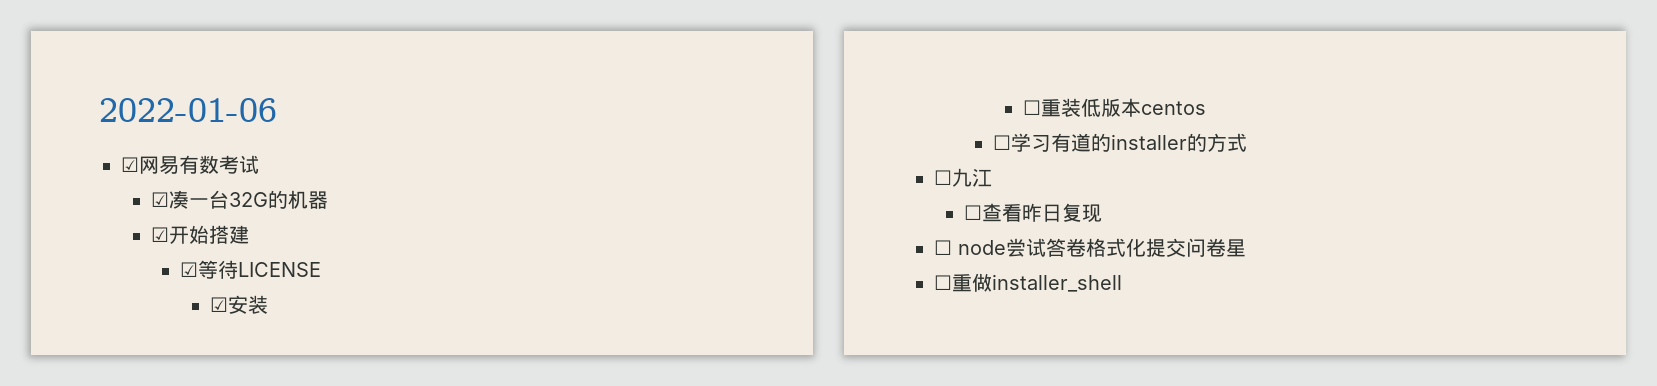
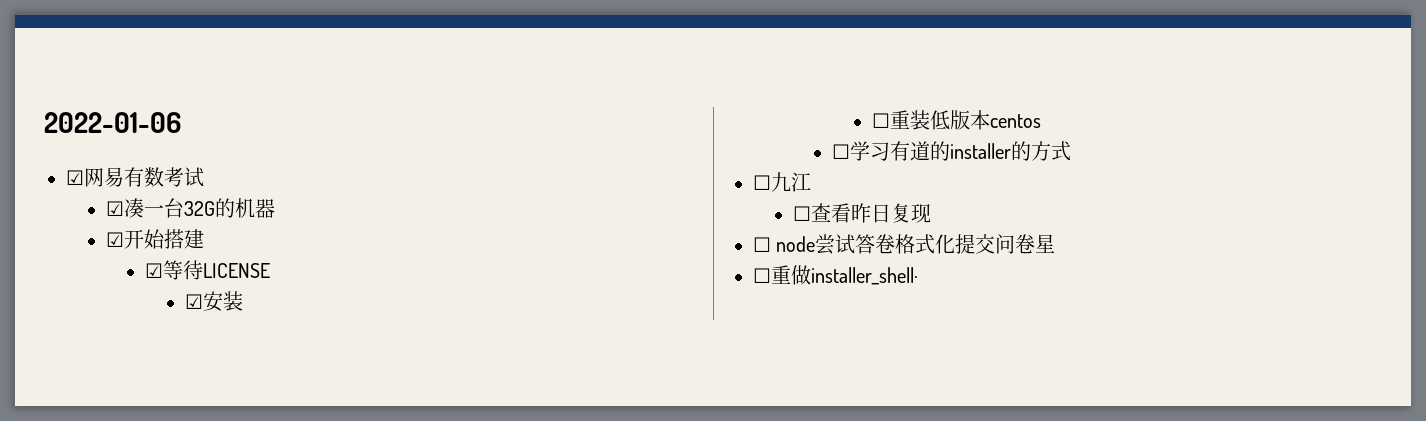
- ☐重做installer_shell
+ ☐重做installer_shell·

